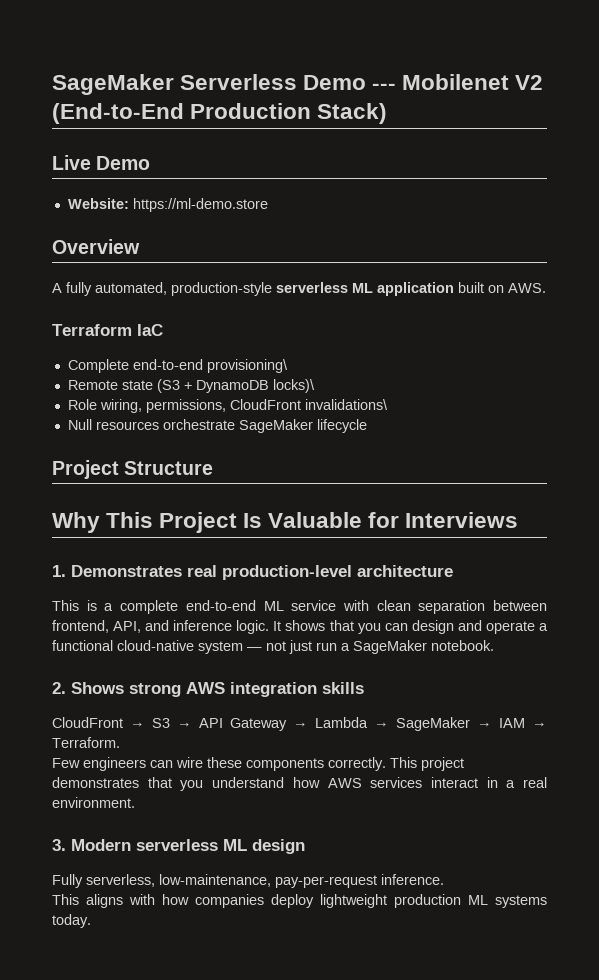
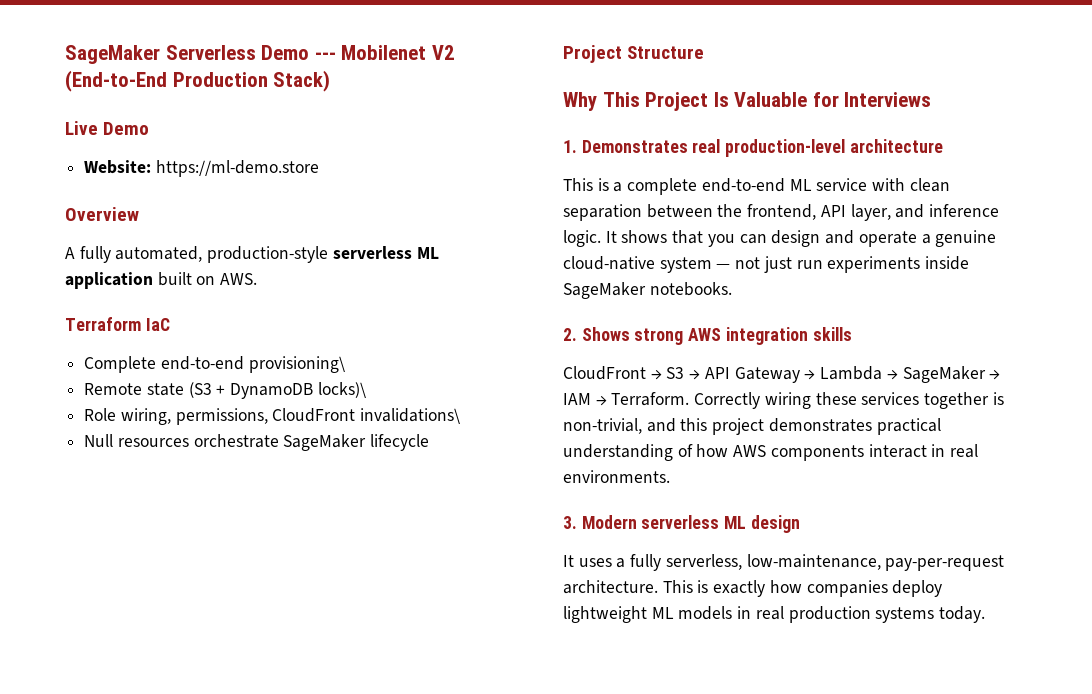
- This is a complete end-to-end ML service with clean separation between frontend, API, and inference logic.
+ This is a complete end-to-end ML service with clean separation between the frontend, API layer, and inference logic.
- It shows that you can design and operate a functional cloud-native system — not just run a SageMaker notebook.
+ It shows that you can design and operate a genuine cloud-native system — not just run experiments inside SageMaker notebooks.
- CloudFront → S3 → API Gateway → Lambda → SageMaker → IAM → Terraform.
- Few engineers can wire these components correctly. This project demonstrates that you understand how AWS services interact in a real environment.
+ CloudFront → S3 → API Gateway → Lambda → SageMaker → IAM → Terraform. Correctly wiring these services together is non-trivial, and this project demonstrates practical understanding of how AWS components interact in real environments.
- Fully serverless, low-maintenance, pay-per-request inference.
- This aligns with how companies deploy lightweight production ML systems today.
+ It uses a fully serverless, low-maintenance, pay-per-request architecture. This is exactly how companies deploy lightweight ML models in real production systems today.

